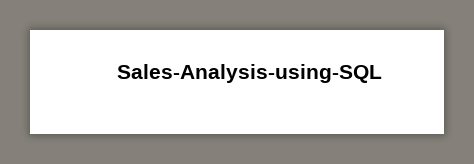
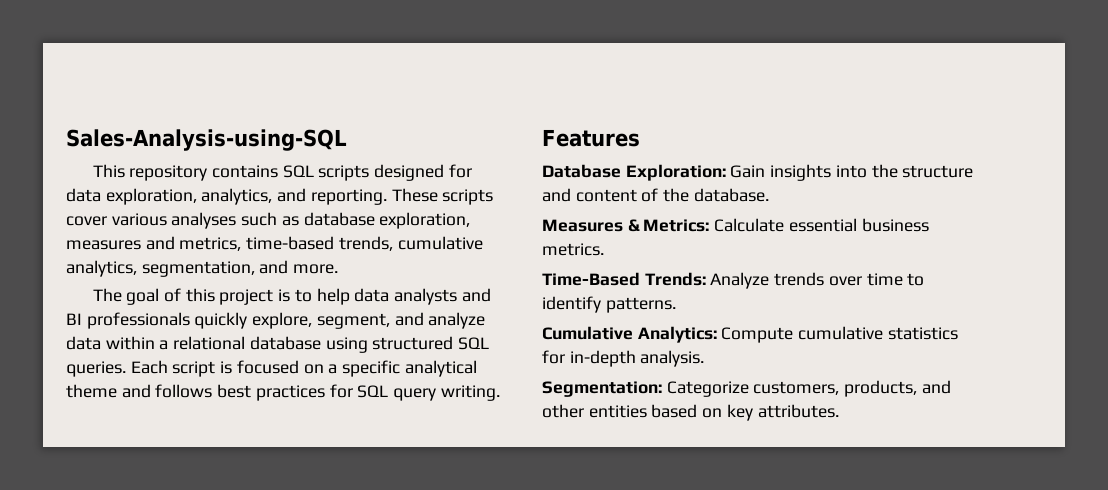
+ This repository contains SQL scripts designed for data exploration, analytics, and reporting. These scripts cover various analyses such as database exploration, measures and metrics, time-based trends, cumulative analytics, segmentation, and more.
+ The goal of this project is to help data analysts and BI professionals quickly explore, segment, and analyze data within a relational database using structured SQL queries. Each script is focused on a specific analytical theme and follows best practices for SQL query writing.
+ Features
+ Database Exploration: Gain insights into the structure and content of the database.
+ Measures & Metrics: Calculate essential business metrics.
+ Time-Based Trends: Analyze trends over time to identify patterns.
+ Cumulative Analytics: Compute cumulative statistics for in-depth analysis.
+ Segmentation: Categorize customers, products, and other entities based on key attributes.

